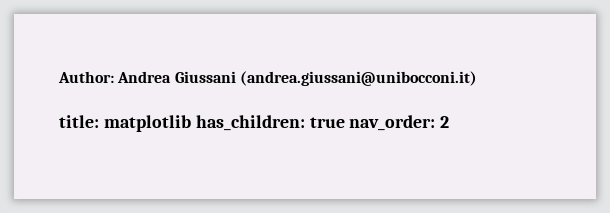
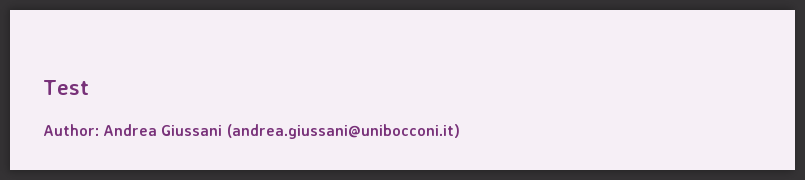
+ Test
- title: matplotlib has_children: true nav_order: 2

